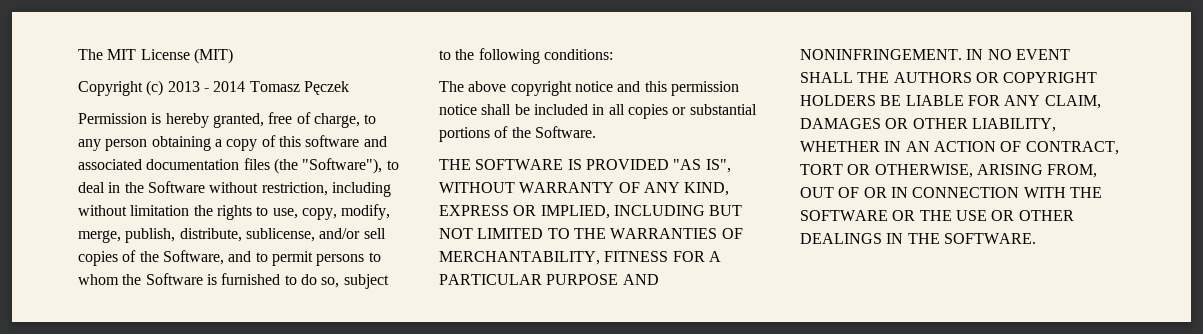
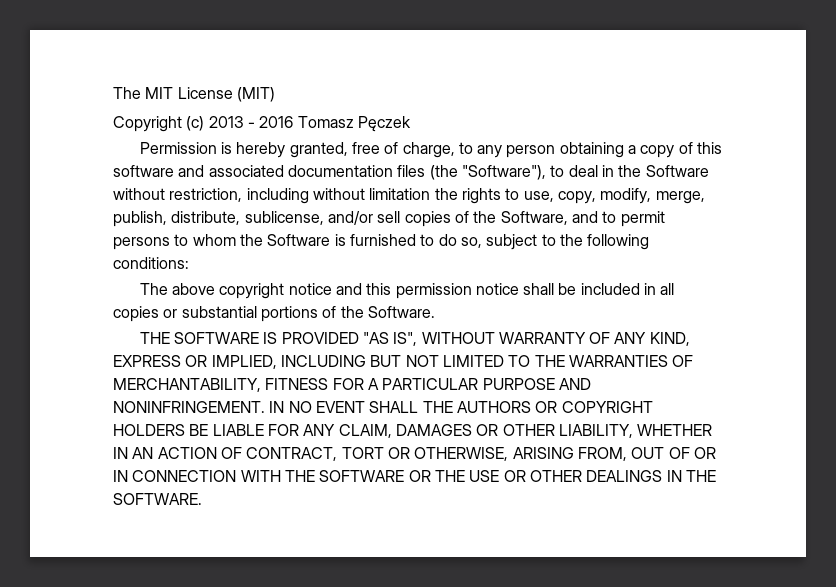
- Copyright (c) 2013 - 2014 Tomasz Pęczek
+ Copyright (c) 2013 - 2016 Tomasz Pęczek

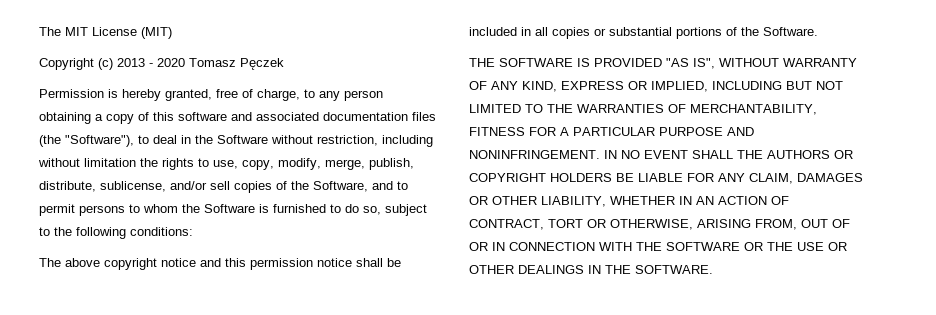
- Copyright (c) 2013 - 2016 Tomasz Pęczek
+ Copyright (c) 2013 - 2020 Tomasz Pęczek

